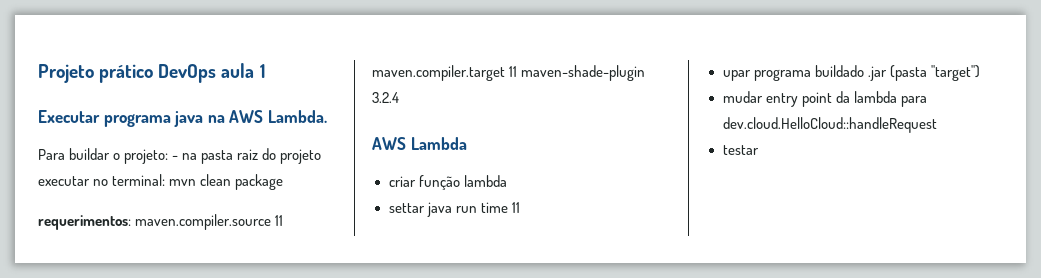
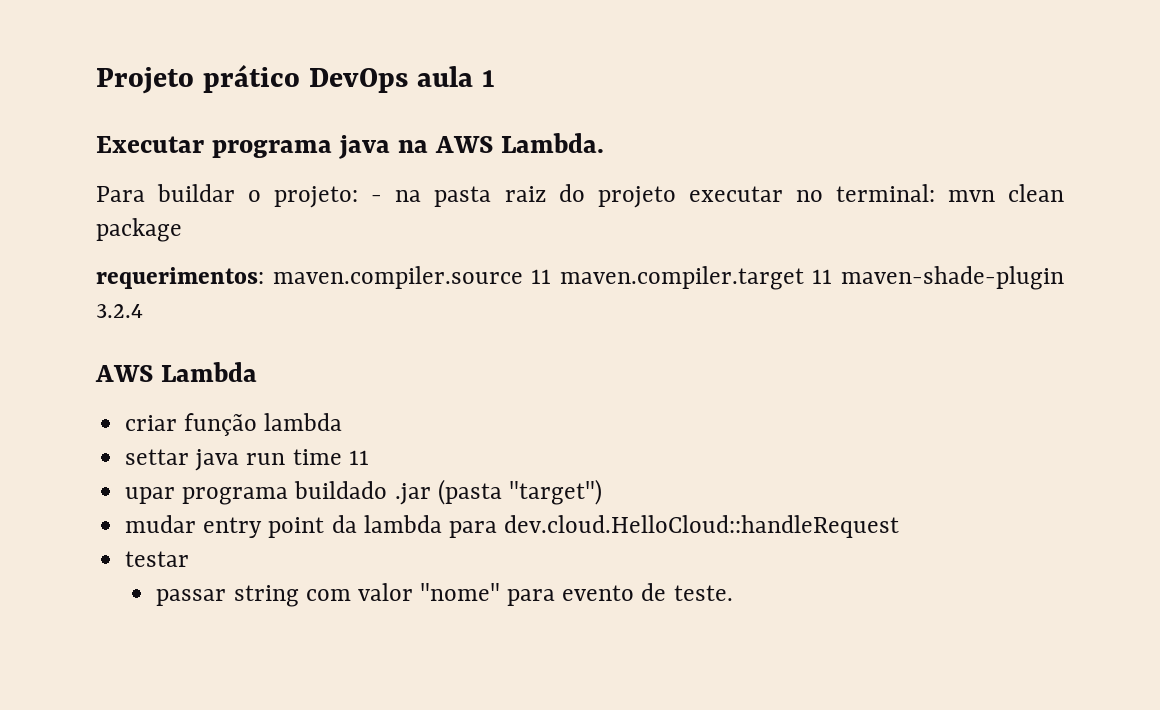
+ passar string com valor "nome" para evento de teste.

